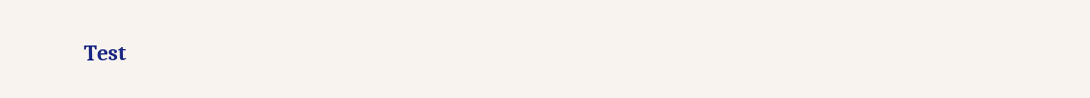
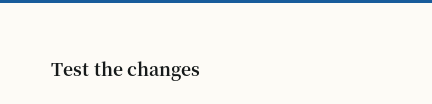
- Test
+ Test the changes

